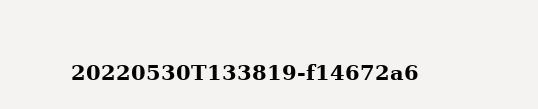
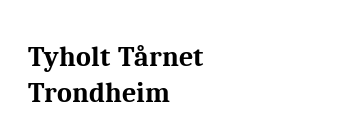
- 20220530T133819-f14672a6
+ Tyholt Tårnet Trondheim

